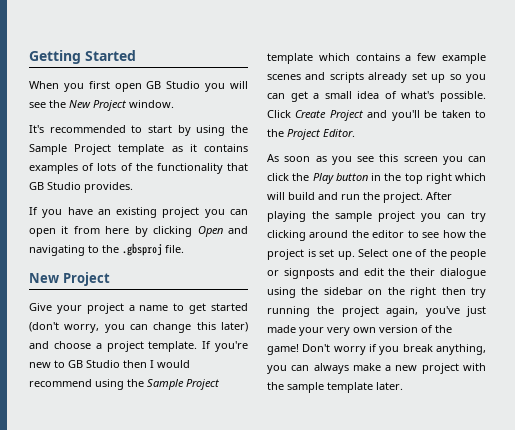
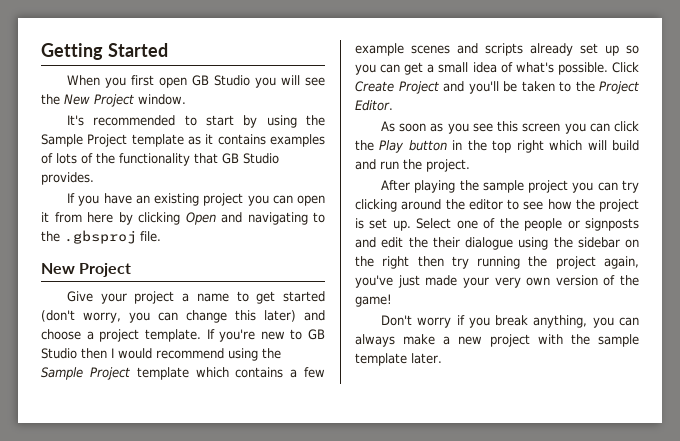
- As soon as you see this screen you can click the Play button in the top right which will build and run the project. After playing the sample project you can try clicking around the editor to see how the project is set up.
+ As soon as you see this screen you can click the Play button in the top right which will build and run the project.
+ After playing the sample project you can try clicking around the editor to see how the project is set up.
- Select one of the people or signposts and edit the their dialogue using the sidebar on the right then try running the project again, you've just made your very own version of the game! Don't worry if you break anything, you can always make a new project with the sample template later.
+ Select one of the people or signposts and edit the their dialogue using the sidebar on the right then try running the project again, you've just made your very own version of the game!
+ Don't worry if you break anything, you can always make a new project with the sample template later.

